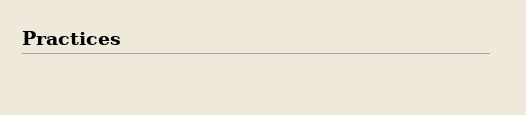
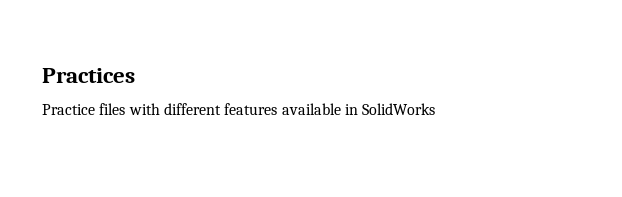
+ Practice files with different features available in SolidWorks

